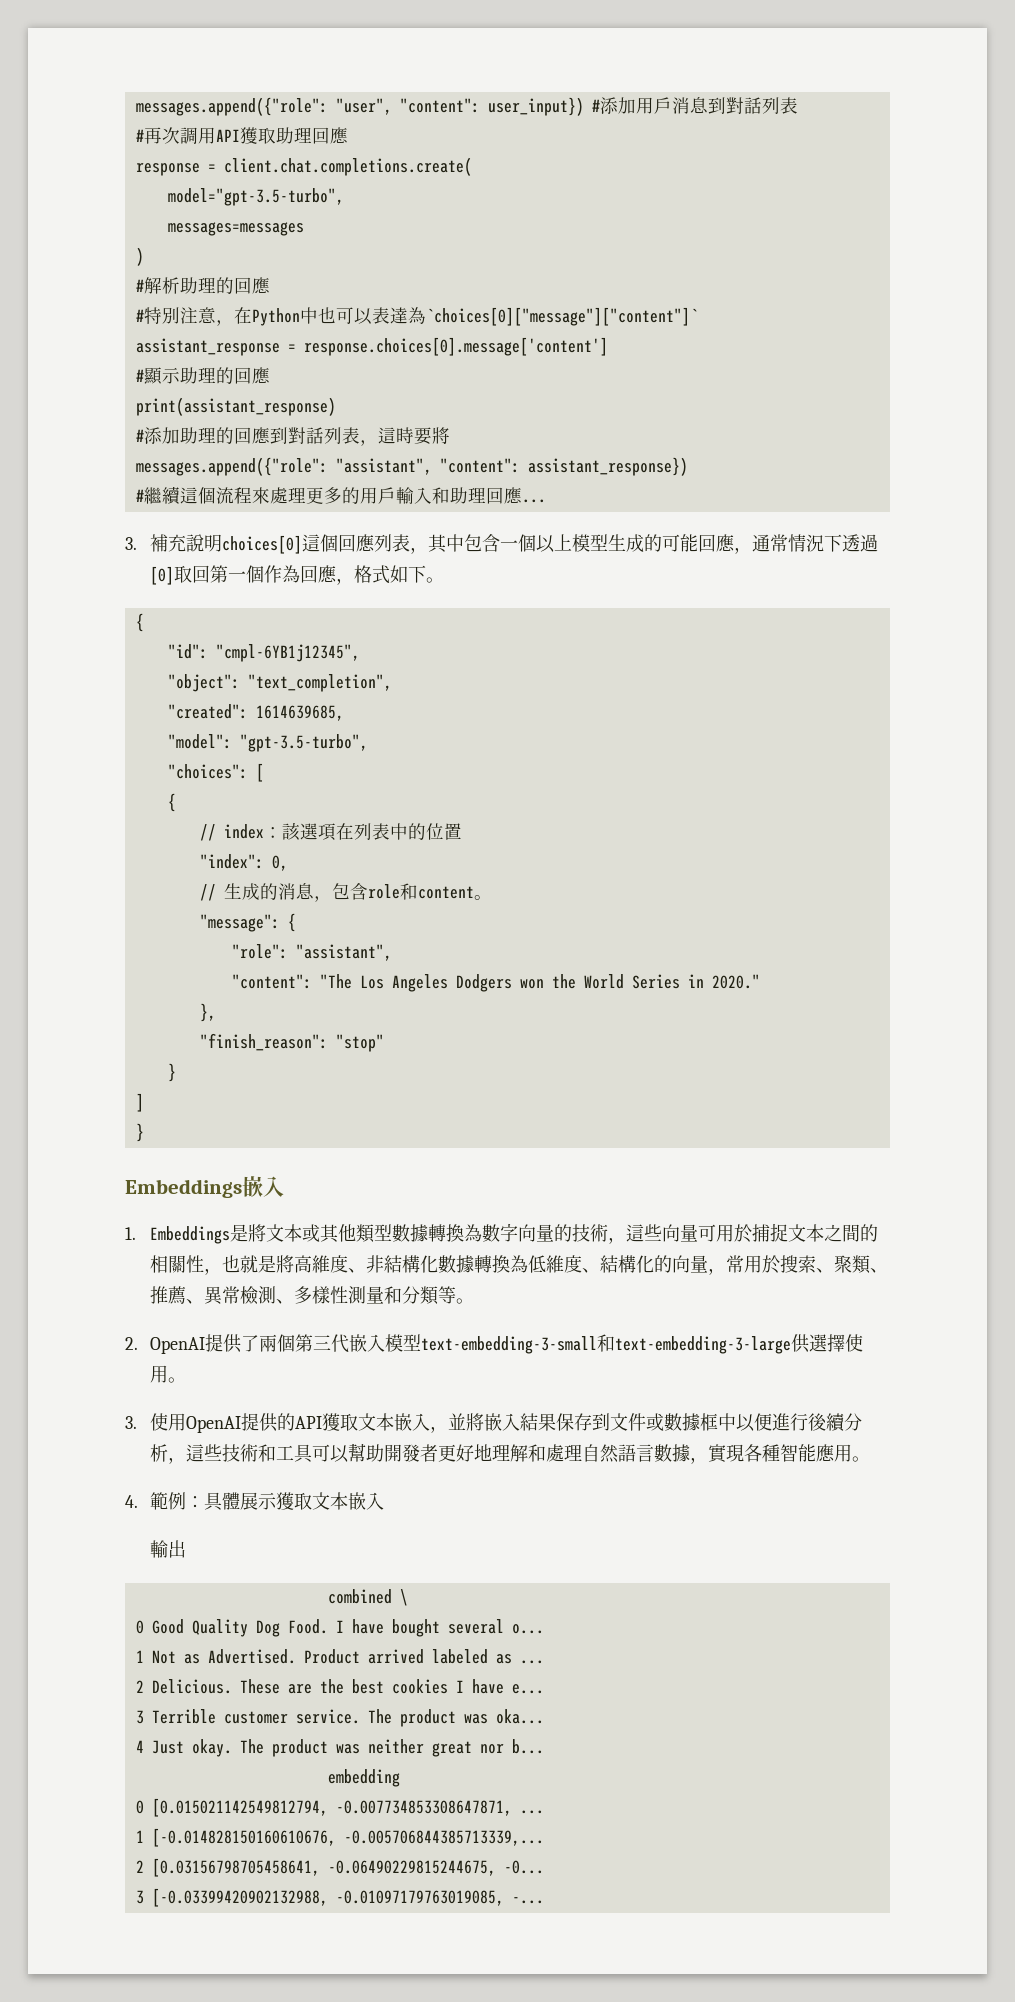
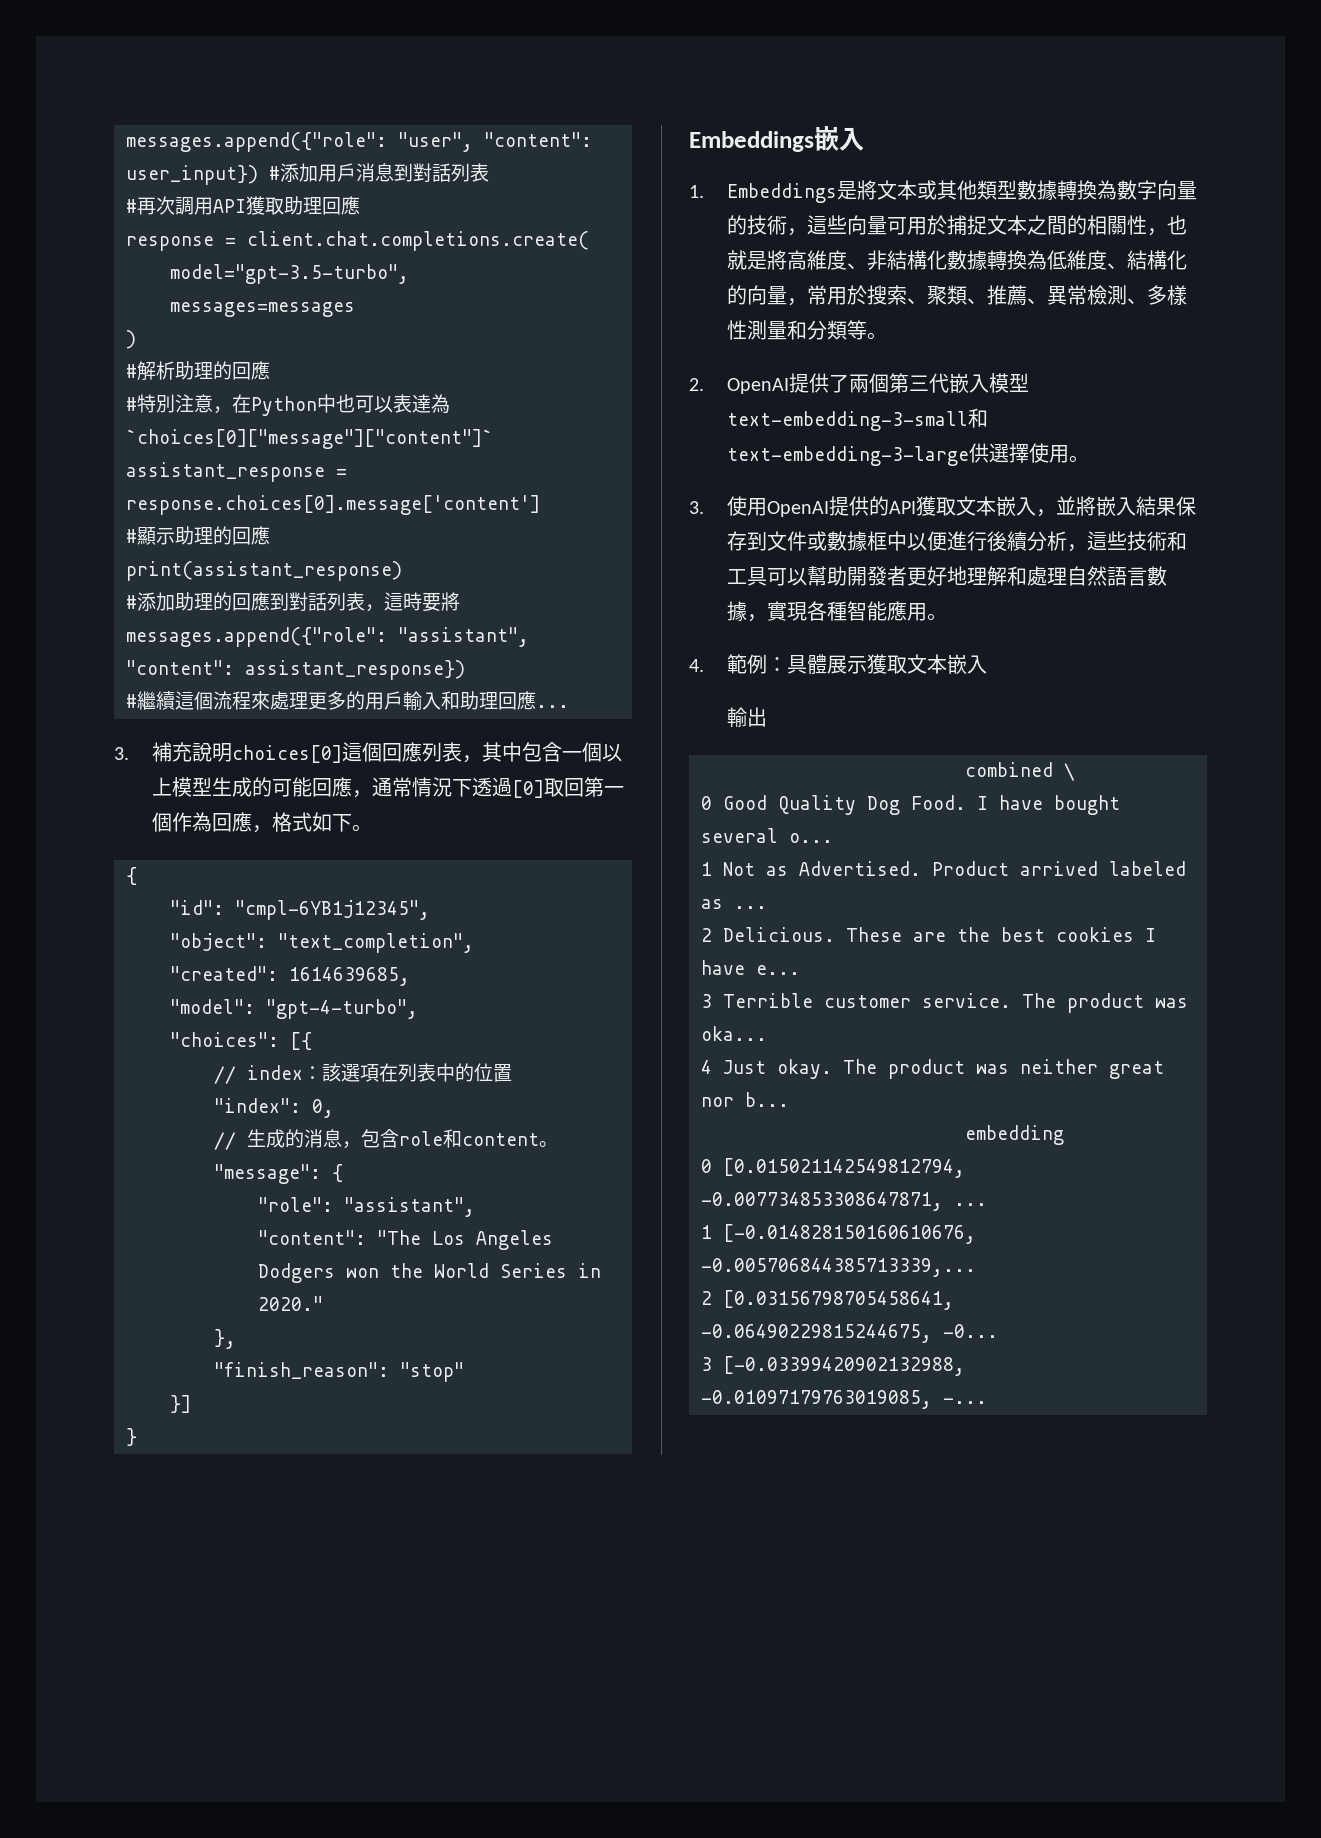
- "model": "gpt-3.5-turbo",
+ "model": "gpt-4-turbo",
- "choices": [
- {
+ "choices": [{
  "finish_reason": "stop"
- }
- ]
+ }]

